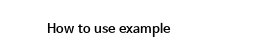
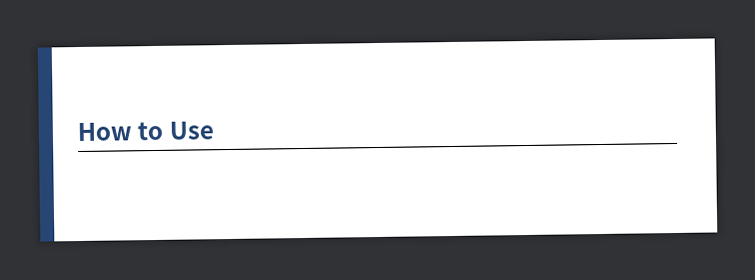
- How to use example
+ How to Use

